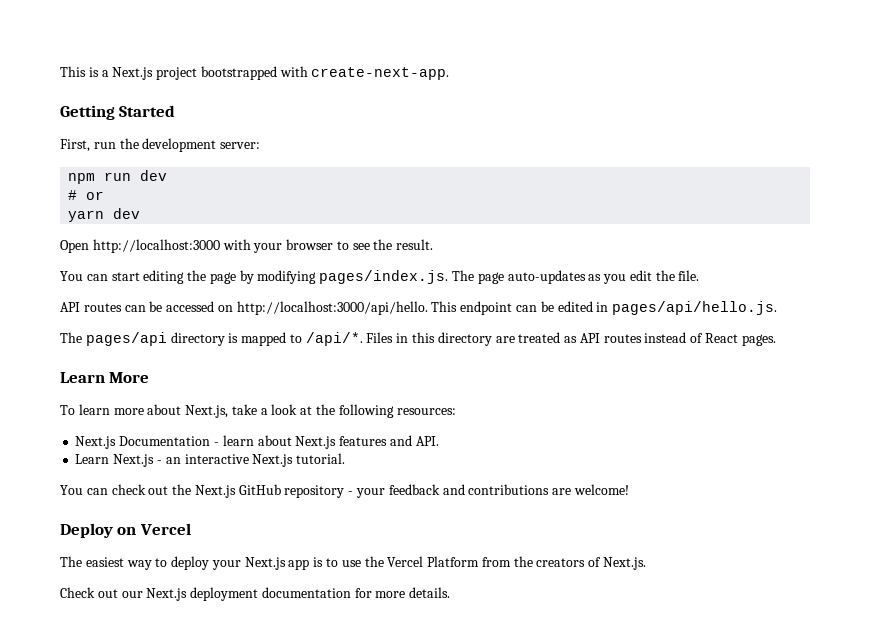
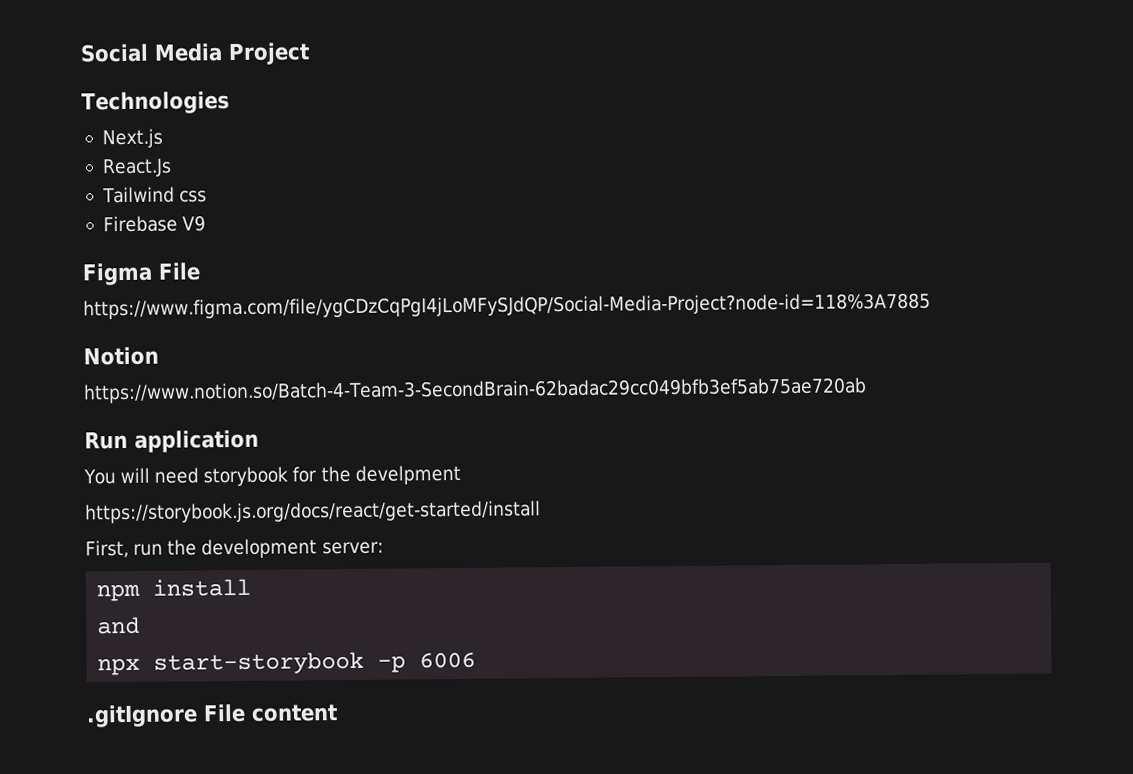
- This is a Next.js project bootstrapped with create-next-app.
- Getting Started
+ Social Media Project
+ Technologies
+ Next.js
+ React.Js
+ Tailwind css
+ Firebase V9
+ Figma File
+ https://www.figma.com/file/ygCDzCqPgI4jLoMFySJdQP/Social-Media-Project?node-id=118%3A7885
+ Notion
+ https://www.notion.so/Batch-4-Team-3-SecondBrain-62badac29cc049bfb3ef5ab75ae720ab
+ Run application
+ You will need storybook for the develpment
+ https://storybook.js.org/docs/react/get-started/install
- npm run dev
- # or
- yarn dev
- Open http://localhost:3000 with your browser to see the result.
- You can start editing the page by modifying pages/index.js. The page auto-updates as you edit the file.
- API routes can be accessed on http://localhost:3000/api/hello. This endpoint can be edited in pages/api/hello.js.
- The pages/api directory is mapped to /api/*. Files in this directory are treated as API routes instead of React pages.
- Learn More
- To learn more about Next.js, take a look at the following resources:
- Next.js Documentation - learn about Next.js features and API.
- Learn Next.js - an interactive Next.js tutorial.
- You can check out the Next.js GitHub repository - your feedback and contributions are welcome!
- Deploy on Vercel
- The easiest way to deploy your Next.js app is to use the Vercel Platform from the creators of Next.js.
- Check out our Next.js deployment documentation for more details.
+ npm install
+ and
+ npx start-storybook -p 6006
+ .gitIgnore File content

